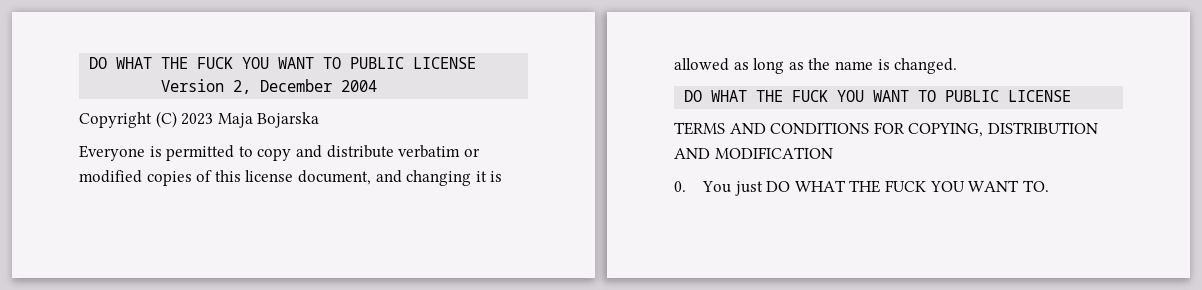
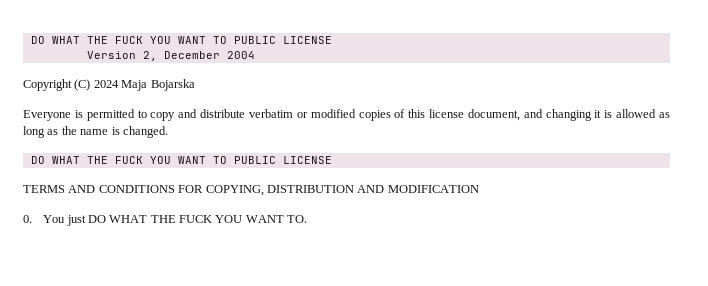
- Copyright (C) 2023 Maja Bojarska
+ Copyright (C) 2024 Maja Bojarska

